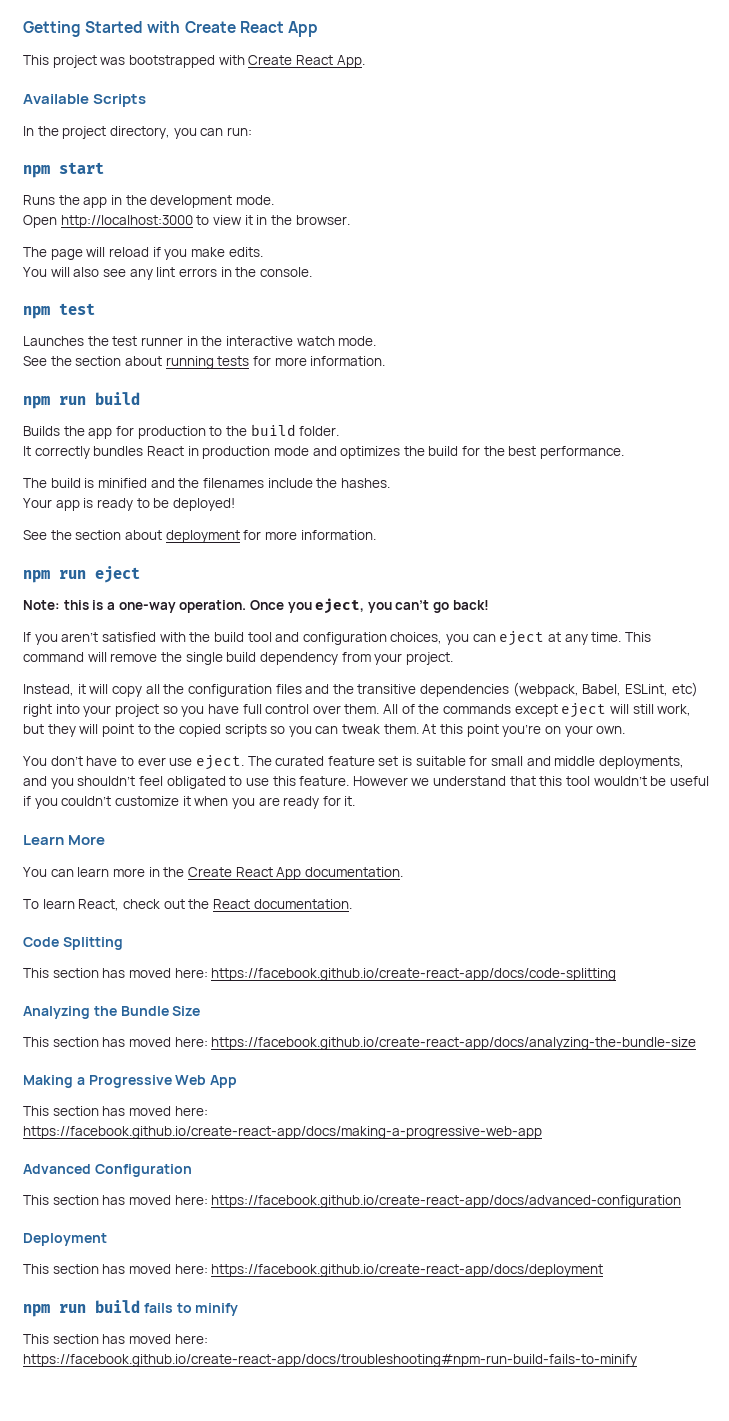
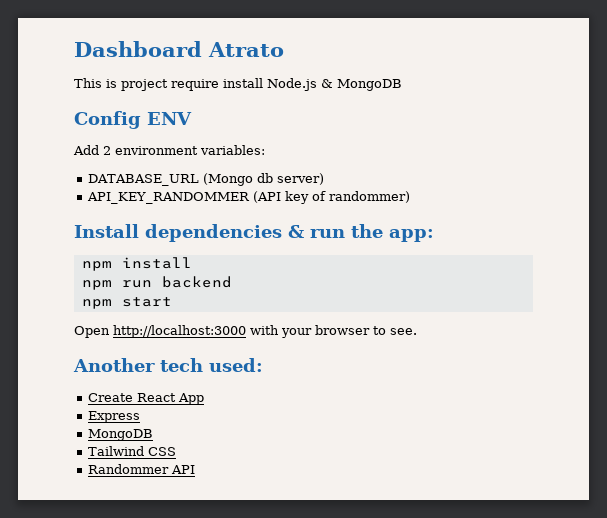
- Getting Started with Create React App
- This project was bootstrapped with Create React App.
- Available Scripts
- In the project directory, you can run:
+ Dashboard Atrato
+ This is project require install Node.js & MongoDB
+ Config ENV
+ Add 2 environment variables:
+ DATABASE_URL (Mongo db server)
+ API_KEY_RANDOMMER (API key of randommer)
+ Install dependencies & run the app:
+ npm install
+ npm run backend
  npm start
- Runs the app in the development mode.
- Open http://localhost:3000 to view it in the browser.
- The page will reload if you make edits.
- You will also see any lint errors in the console.
- npm test
- Launches the test runner in the interactive watch mode.
- See the section about running tests for more information.
- npm run build
- Builds the app for production to the build folder.
- It correctly bundles React in production mode and optimizes the build for the best performance.
- The build is minified and the filenames include the hashes.
- Your app is ready to be deployed!
- See the section about deployment for more information.
- npm run eject
- Note: this is a one-way operation. Once you eject, you can’t go back!
- If you aren’t satisfied with the build tool and configuration choices, you can eject at any time. This command will remove the single build dependency from your project.
- Instead, it will copy all the configuration files and the transitive dependencies (webpack, Babel, ESLint, etc) right into your project so you have full control over them. All of the commands except eject will still work, but they will point to the copied scripts so you can tweak them. At this point you’re on your own.
- You don’t have to ever use eject. The curated feature set is suitable for small and middle deployments, and you shouldn’t feel obligated to use this feature. However we understand that this tool wouldn’t be useful if you couldn’t customize it when you are ready for it.
- Learn More
- You can learn more in the Create React App documentation.
- To learn React, check out the React documentation.
- Code Splitting
- This section has moved here: https://facebook.github.io/create-react-app/docs/code-splitting
- Analyzing the Bundle Size
- This section has moved here: https://facebook.github.io/create-react-app/docs/analyzing-the-bundle-size
- Making a Progressive Web App
- This section has moved here: https://facebook.github.io/create-react-app/docs/making-a-progressive-web-app
- Advanced Configuration
- This section has moved here: https://facebook.github.io/create-react-app/docs/advanced-configuration
- Deployment
- This section has moved here: https://facebook.github.io/create-react-app/docs/deployment
- npm run build fails to minify
- This section has moved here: https://facebook.github.io/create-react-app/docs/troubleshooting#npm-run-build-fails-to-minify
+ Open http://localhost:3000 with your browser to see.
+ Another tech used:
+ Create React App
+ Express
+ MongoDB
+ Tailwind CSS
+ Randommer API

